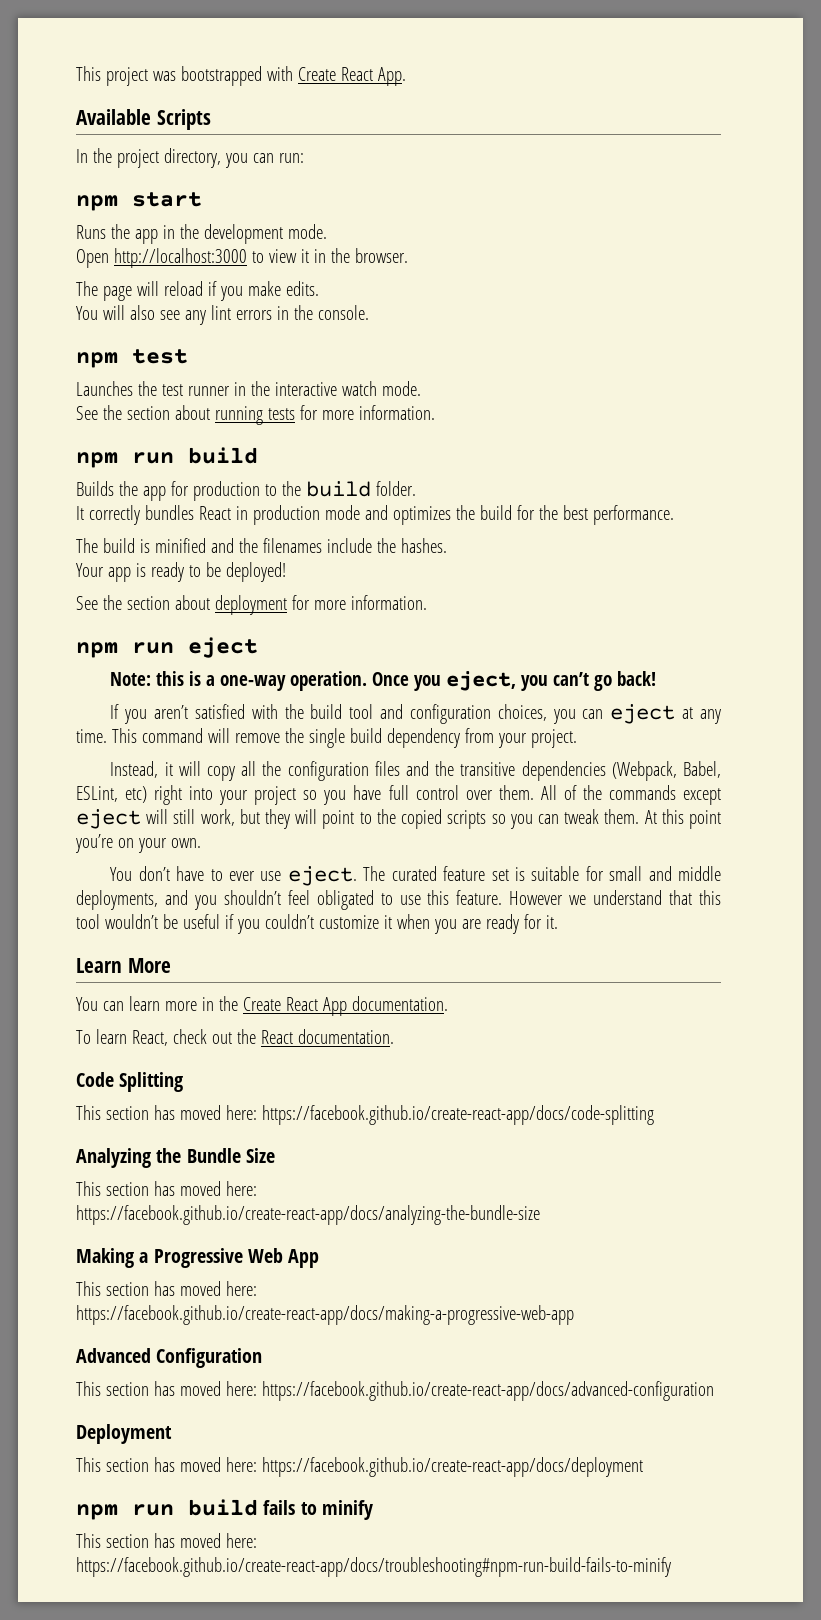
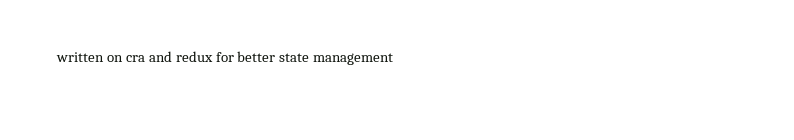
- This project was bootstrapped with Create React App.
- Available Scripts
- In the project directory, you can run:
- npm start
- Runs the app in the development mode.
- Open http://localhost:3000 to view it in the browser.
- The page will reload if you make edits.
- You will also see any lint errors in the console.
- npm test
- Launches the test runner in the interactive watch mode.
- See the section about running tests for more information.
- npm run build
- Builds the app for production to the build folder.
- It correctly bundles React in production mode and optimizes the build for the best performance.
- The build is minified and the filenames include the hashes.
- Your app is ready to be deployed!
- See the section about deployment for more information.
- npm run eject
- Note: this is a one-way operation. Once you eject, you can’t go back!
- If you aren’t satisfied with the build tool and configuration choices, you can eject at any time. This command will remove the single build dependency from your project.
- Instead, it will copy all the configuration files and the transitive dependencies (Webpack, Babel, ESLint, etc) right into your project so you have full control over them. All of the commands except eject will still work, but they will point to the copied scripts so you can tweak them. At this point you’re on your own.
- You don’t have to ever use eject. The curated feature set is suitable for small and middle deployments, and you shouldn’t feel obligated to use this feature. However we understand that this tool wouldn’t be useful if you couldn’t customize it when you are ready for it.
- Learn More
- You can learn more in the Create React App documentation.
- To learn React, check out the React documentation.
- Code Splitting
- This section has moved here: https://facebook.github.io/create-react-app/docs/code-splitting
- Analyzing the Bundle Size
- This section has moved here: https://facebook.github.io/create-react-app/docs/analyzing-the-bundle-size
- Making a Progressive Web App
- This section has moved here: https://facebook.github.io/create-react-app/docs/making-a-progressive-web-app
- Advanced Configuration
- This section has moved here: https://facebook.github.io/create-react-app/docs/advanced-configuration
- Deployment
- This section has moved here: https://facebook.github.io/create-react-app/docs/deployment
- npm run build fails to minify
- This section has moved here: https://facebook.github.io/create-react-app/docs/troubleshooting#npm-run-build-fails-to-minify
+ written on cra and redux for better state management

